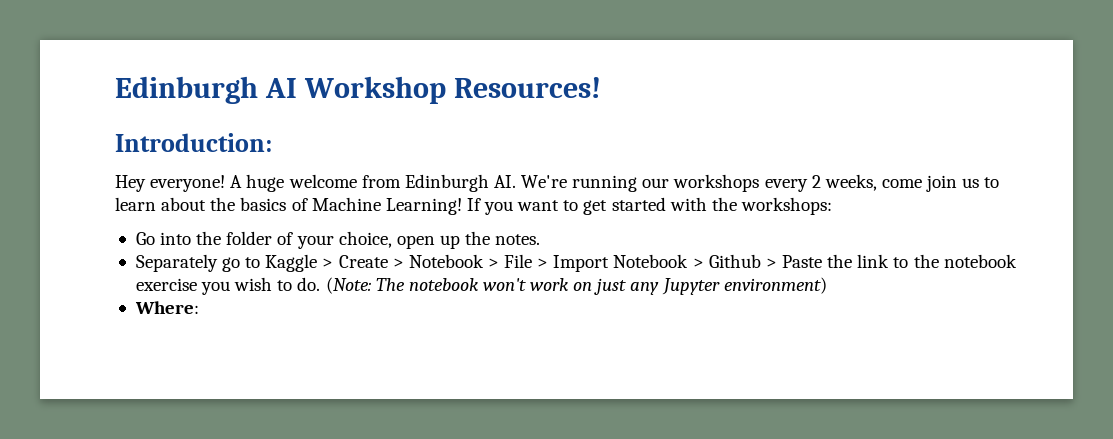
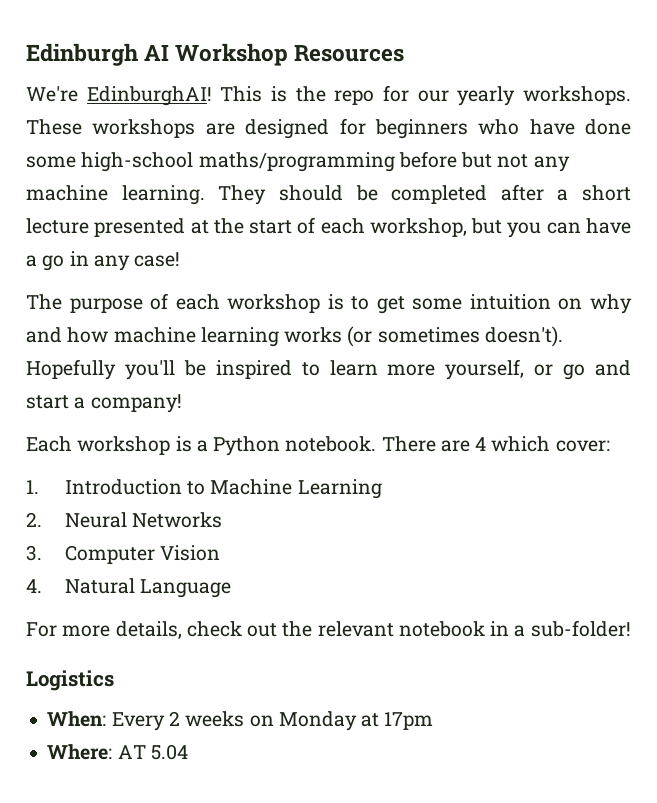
- Edinburgh AI Workshop Resources!
- Introduction:
- Hey everyone! A huge welcome from Edinburgh AI. We're running our workshops every 2 weeks, come join us to learn about the basics of Machine Learning! If you want to get started with the workshops:
- Go into the folder of your choice, open up the notes.
- Separately go to Kaggle > Create > Notebook > File > Import Notebook > Github > Paste the link to the notebook exercise you wish to do. (Note: The notebook won't work on just any Jupyter environment)
+ Edinburgh AI Workshop Resources
+ We're EdinburghAI! This is the repo for our yearly workshops. These workshops are designed for beginners who have done some high-school maths/programming before but not any machine learning. They should be completed after a short lecture presented at the start of each workshop, but you can have a go in any case!
+ The purpose of each workshop is to get some intuition on why and how machine learning works (or sometimes doesn't). Hopefully you'll be inspired to learn more yourself, or go and start a company!
+ Each workshop is a Python notebook. There are 4 which cover:
+ 1. Introduction to Machine Learning
+ 2. Neural Networks
+ 3. Computer Vision
+ 4. Natural Language
+ For more details, check out the relevant notebook in a sub-folder!
+ Logistics
+ When: Every 2 weeks on Monday at 17pm
- Where:
+ Where: AT 5.04

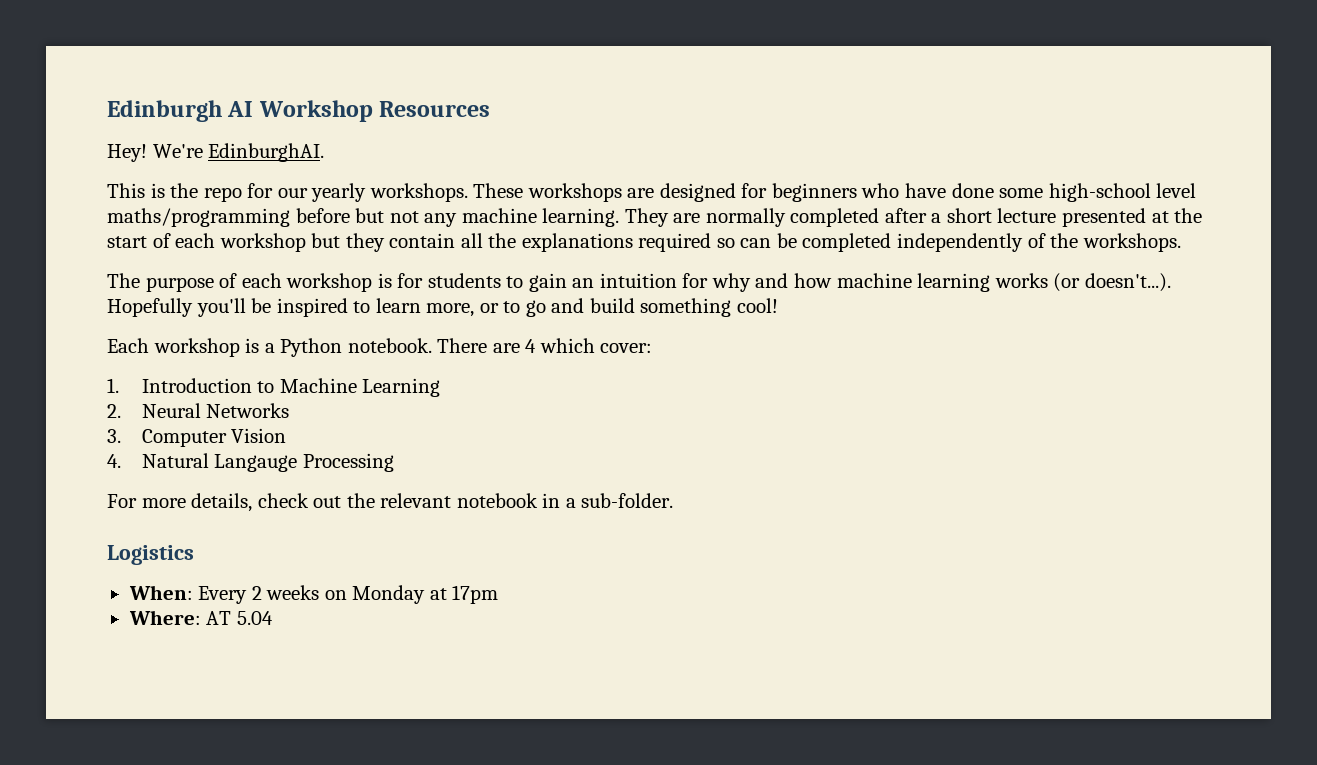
- We're EdinburghAI! This is the repo for our yearly workshops.
+ Hey! We're EdinburghAI.
+ This is the repo for our yearly workshops.
- These workshops are designed for beginners who have done some high-school maths/programming before but not any machine learning.
+ These workshops are designed for beginners who have done some high-school level maths/programming before but not any machine learning.
- They should be completed after a short lecture presented at the start of each workshop, but you can have a go in any case!
+ They are normally completed after a short lecture presented at the start of each workshop but they contain all the explanations required so can be completed independently of the workshops.
- The purpose of each workshop is to get some intuition on why and how machine learning works (or sometimes doesn't). Hopefully you'll be inspired to learn more yourself, or go and start a company!
+ The purpose of each workshop is for students to gain an intuition for why and how machine learning works (or doesn't...). Hopefully you'll be inspired to learn more, or to go and build something cool!
- 4. Natural Language
+ 4. Natural Langauge Processing
- For more details, check out the relevant notebook in a sub-folder!
+ For more details, check out the relevant notebook in a sub-folder.

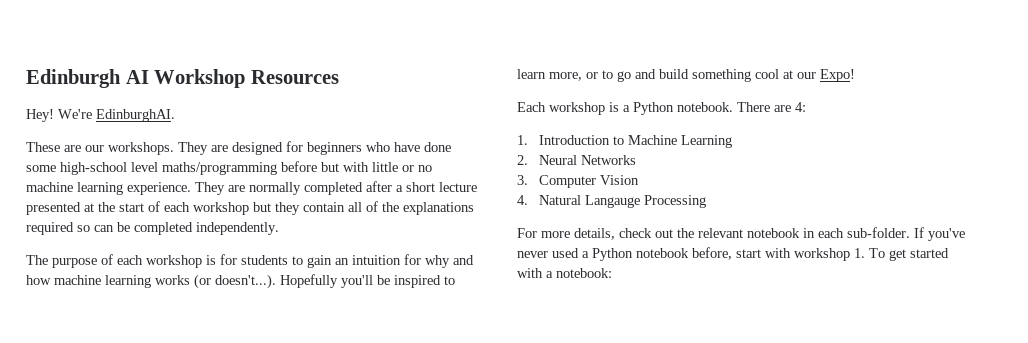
- This is the repo for our yearly workshops. These workshops are designed for beginners who have done some high-school level maths/programming before but not any machine learning.
+ These are our workshops. They are designed for beginners who have done some high-school level maths/programming before but with little or no machine learning experience.
- They are normally completed after a short lecture presented at the start of each workshop but they contain all the explanations required so can be completed independently of the workshops.
+ They are normally completed after a short lecture presented at the start of each workshop but they contain all of the explanations required so can be completed independently.
- The purpose of each workshop is for students to gain an intuition for why and how machine learning works (or doesn't...). Hopefully you'll be inspired to learn more, or to go and build something cool!
+ The purpose of each workshop is for students to gain an intuition for why and how machine learning works (or doesn't...). Hopefully you'll be inspired to learn more, or to go and build something cool at our Expo!
- There are 4 which cover:
+ There are 4:
- For more details, check out the relevant notebook in a sub-folder.
- Logistics
- When: Every 2 weeks on Monday at 17pm
- Where: AT 5.04
+ For more details, check out the relevant notebook in each sub-folder. If you've never used a Python notebook before, start with workshop 1. To get started with a notebook:

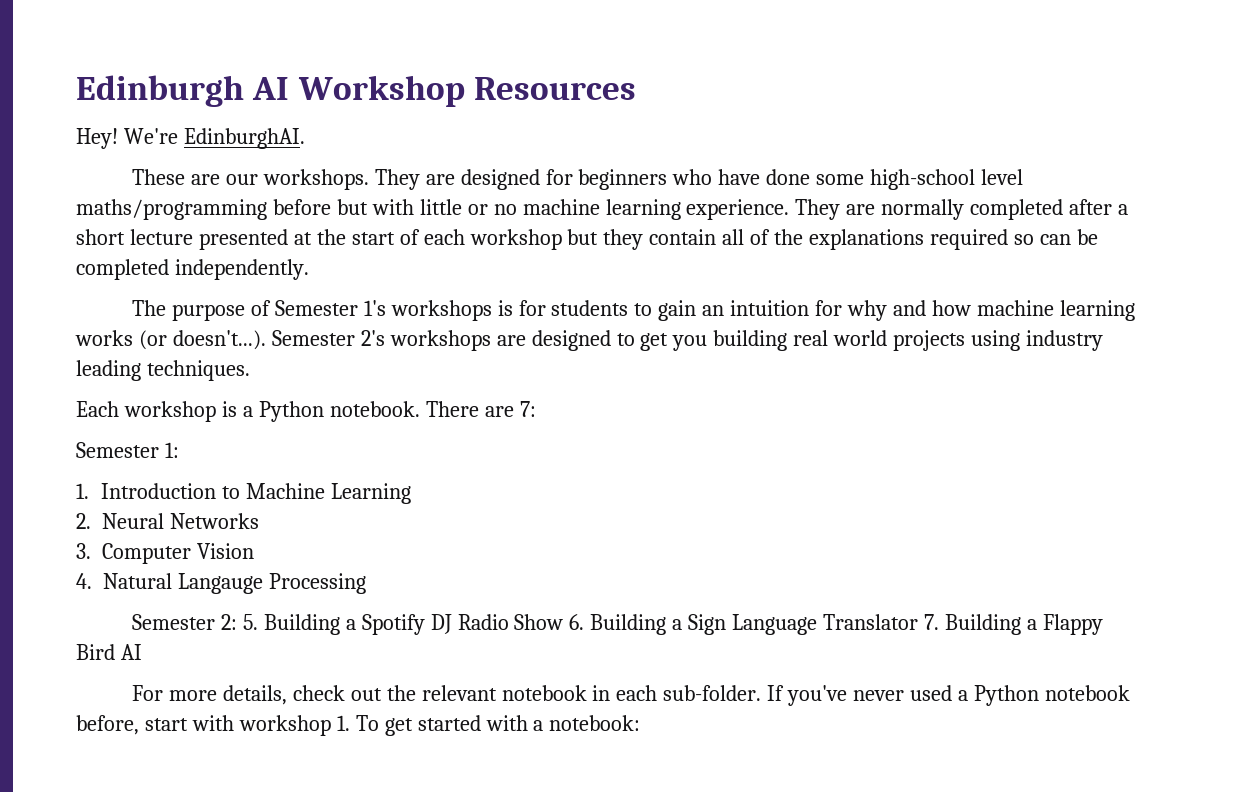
- The purpose of each workshop is for students to gain an intuition for why and how machine learning works (or doesn't...). Hopefully you'll be inspired to learn more, or to go and build something cool at our Expo!
+ The purpose of Semester 1's workshops is for students to gain an intuition for why and how machine learning works (or doesn't...). Semester 2's workshops are designed to get you building real world projects using industry leading techniques.
- There are 4:
+ There are 7:
+ Semester 1:
+ Semester 2: 5. Building a Spotify DJ Radio Show 6. Building a Sign Language Translator 7. Building a Flappy Bird AI

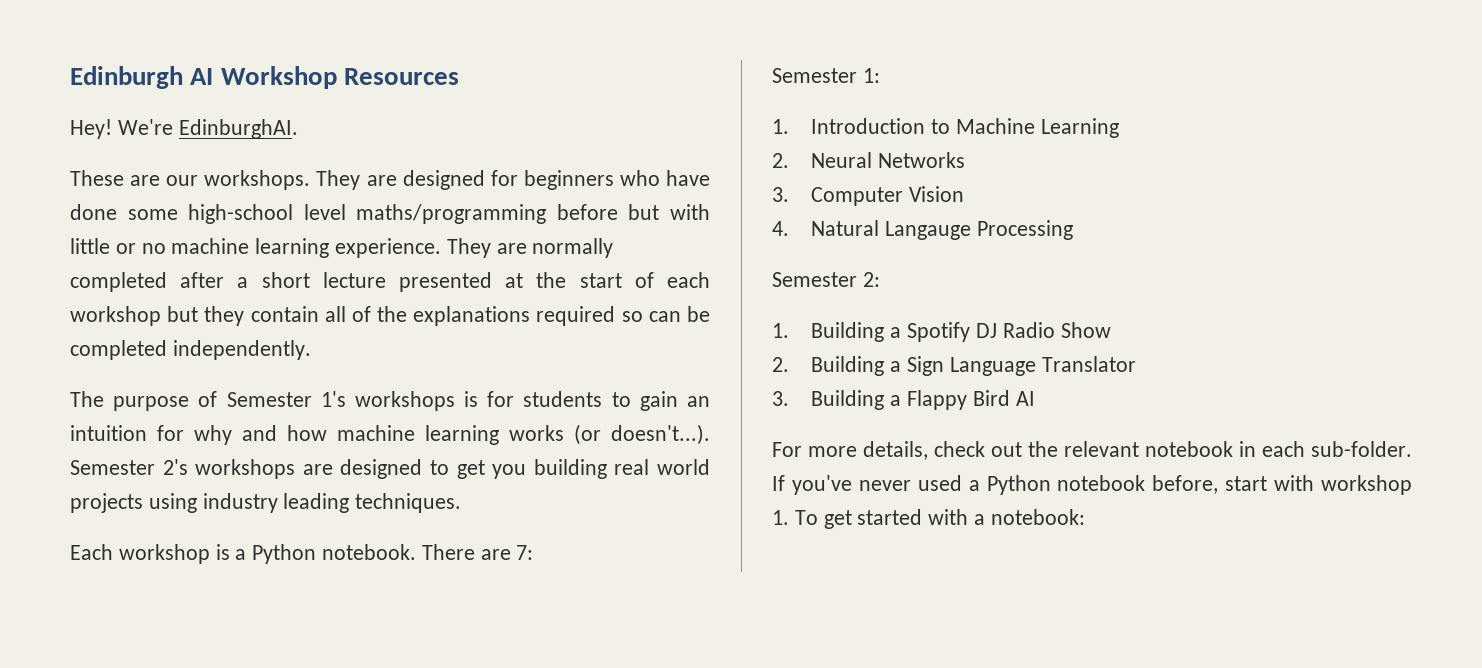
- Semester 2: 5. Building a Spotify DJ Radio Show 6. Building a Sign Language Translator 7. Building a Flappy Bird AI
+ Semester 2:
+ 1. Building a Spotify DJ Radio Show
+ 2. Building a Sign Language Translator
+ 3. Building a Flappy Bird AI

